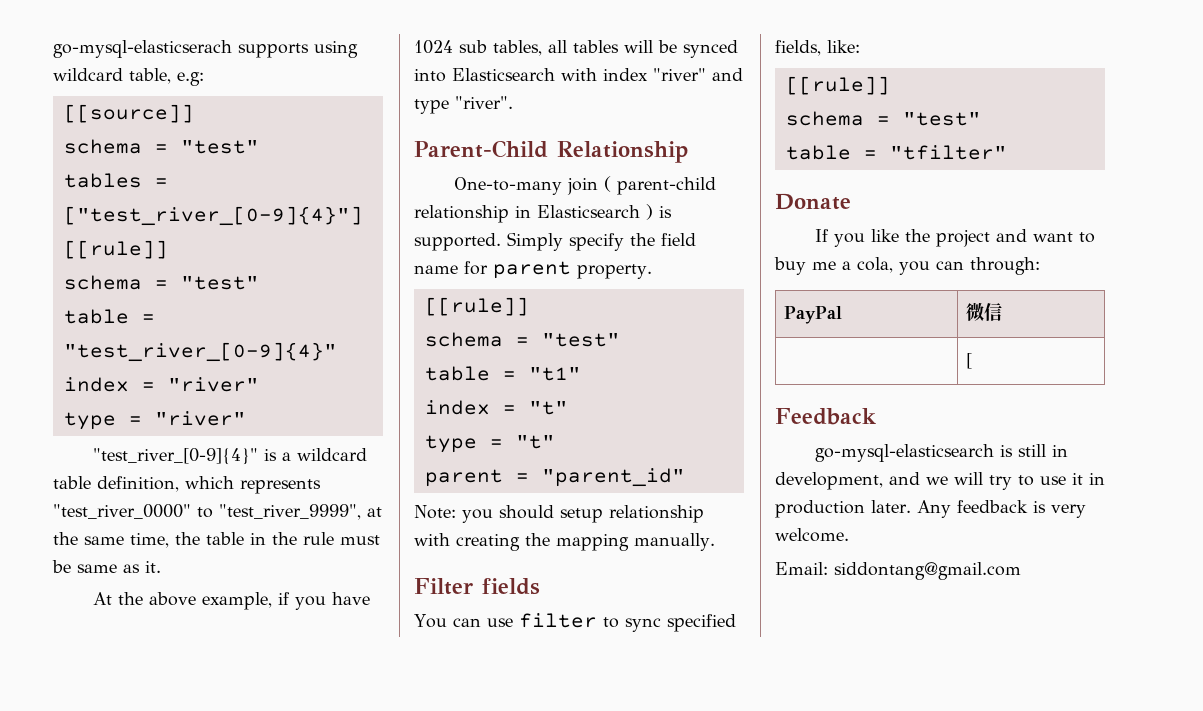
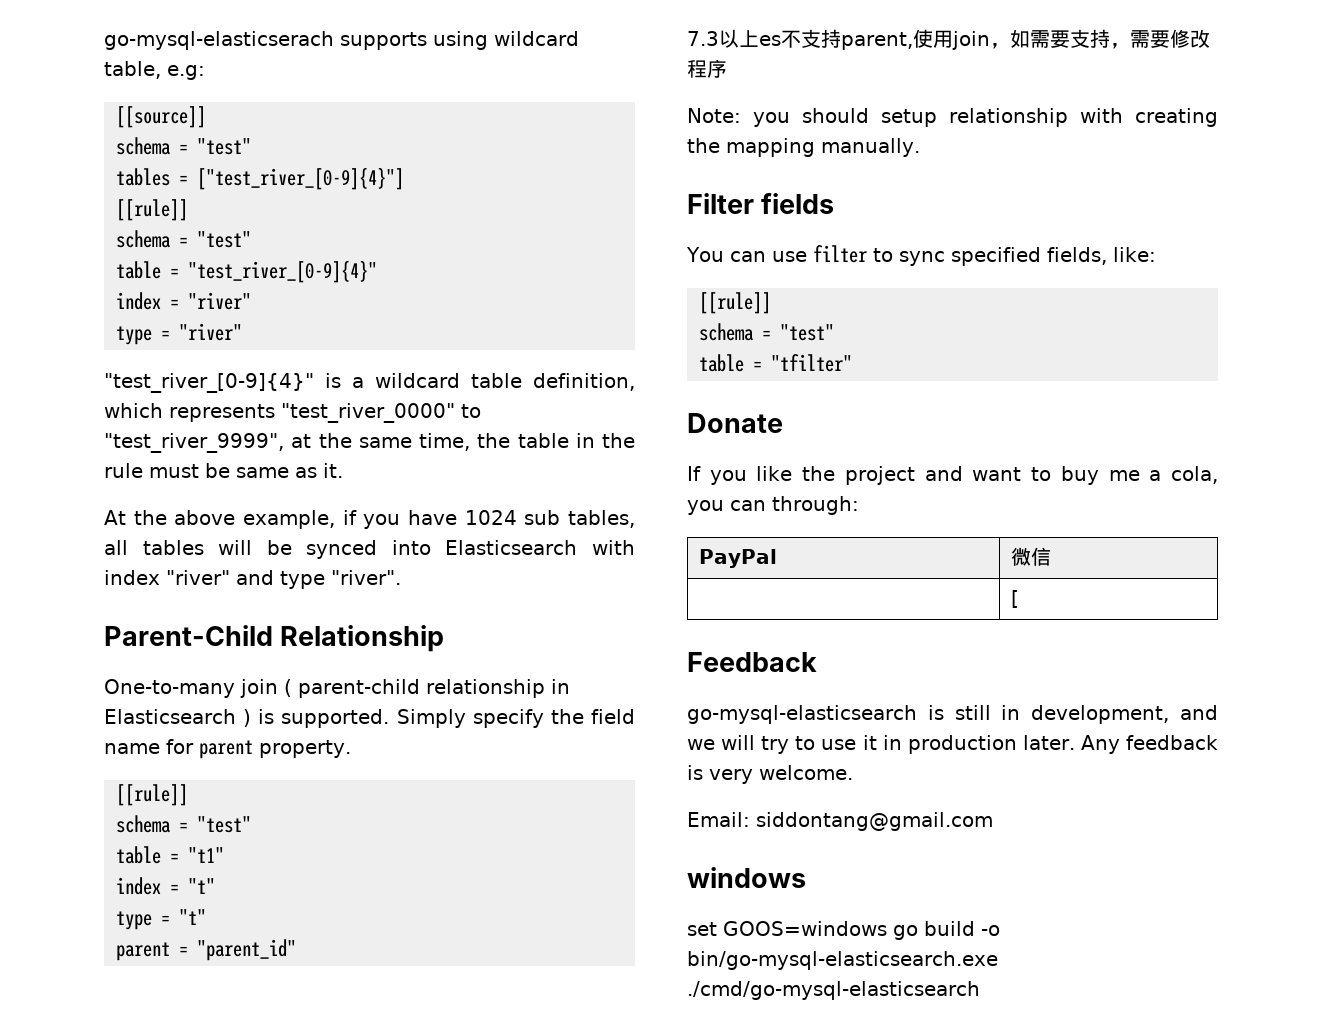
+ 7.3以上es不支持parent,使用join，如需要支持，需要修改程序
+ windows
+ set GOOS=windows go build -o bin/go-mysql-elasticsearch.exe ./cmd/go-mysql-elasticsearch

